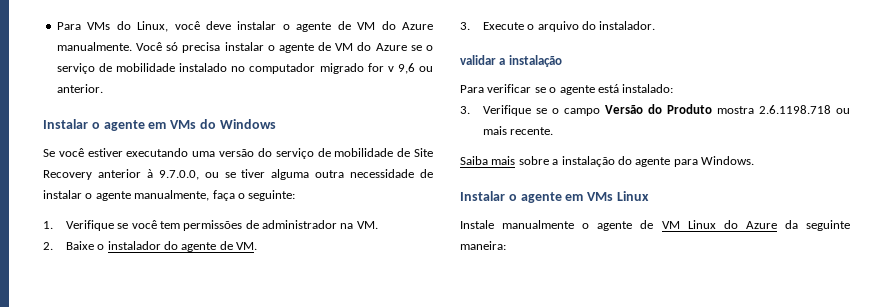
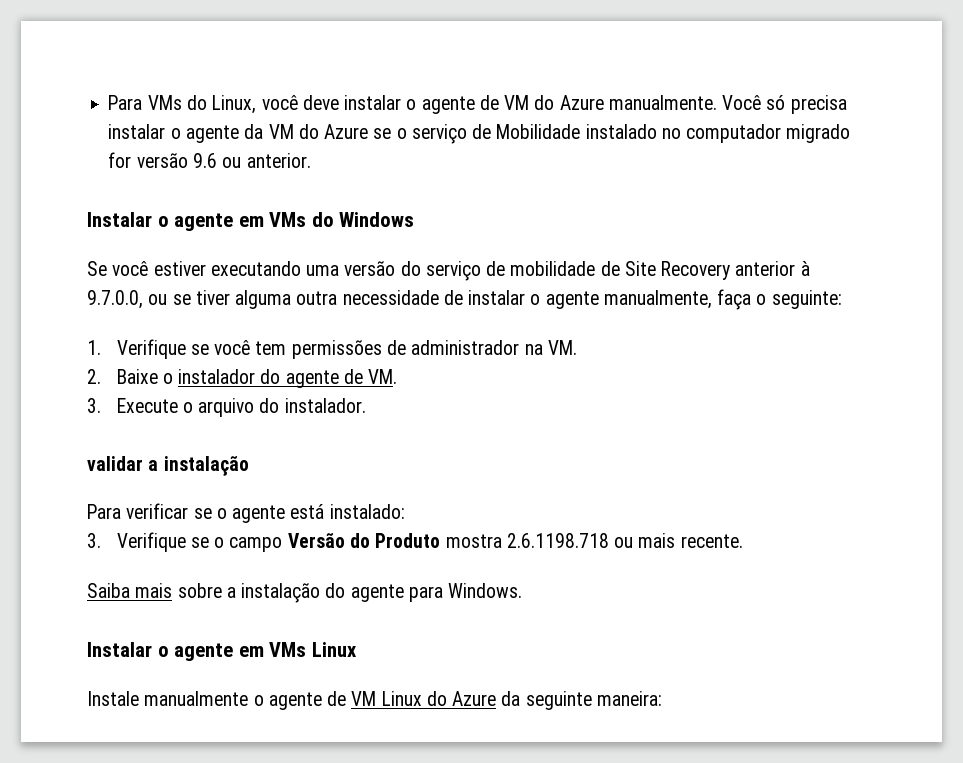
- Você só precisa instalar o agente de VM do Azure se o serviço de mobilidade instalado no computador migrado for v 9,6 ou anterior.
+ Você só precisa instalar o agente da VM do Azure se o serviço de Mobilidade instalado no computador migrado for versão 9.6 ou anterior.

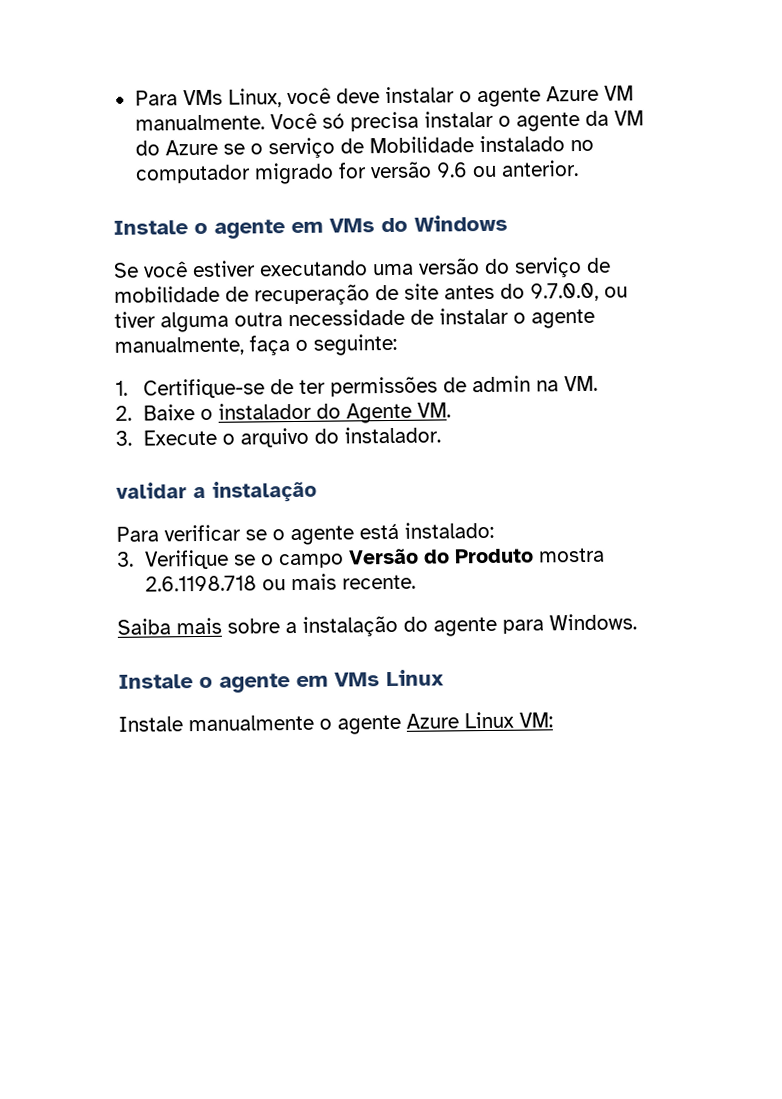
- Para VMs do Linux, você deve instalar o agente de VM do Azure manualmente.
+ Para VMs Linux, você deve instalar o agente Azure VM manualmente.
- Instalar o agente em VMs do Windows
+ Instale o agente em VMs do Windows
- Se você estiver executando uma versão do serviço de mobilidade de Site Recovery anterior à 9.7.0.0, ou se tiver alguma outra necessidade de instalar o agente manualmente, faça o seguinte:
+ Se você estiver executando uma versão do serviço de mobilidade de recuperação de site antes do 9.7.0.0, ou tiver alguma outra necessidade de instalar o agente manualmente, faça o seguinte:
- 1. Verifique se você tem permissões de administrador na VM.
+ 1. Certifique-se de ter permissões de admin na VM.
- 2. Baixe o instalador do agente de VM.
+ 2. Baixe o instalador do Agente VM.
- Instalar o agente em VMs Linux
+ Instale o agente em VMs Linux
- Instale manualmente o agente de VM Linux do Azure da seguinte maneira:
+ Instale manualmente o agente Azure Linux VM:

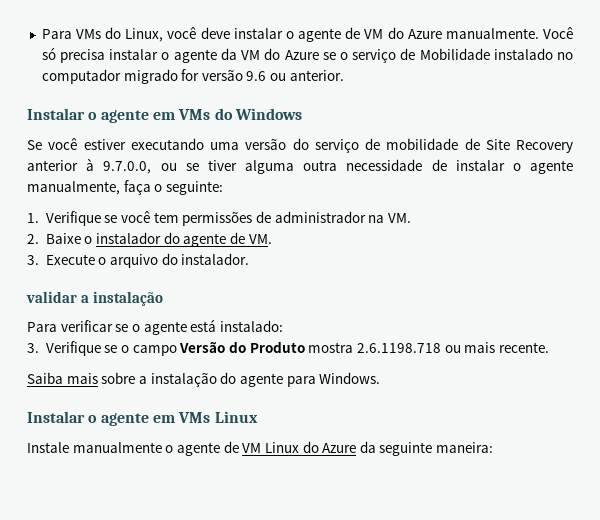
- Para VMs Linux, você deve instalar o agente Azure VM manualmente.
+ Para VMs do Linux, você deve instalar o agente de VM do Azure manualmente.
- Instale o agente em VMs do Windows
+ Instalar o agente em VMs do Windows
- Se você estiver executando uma versão do serviço de mobilidade de recuperação de site antes do 9.7.0.0, ou tiver alguma outra necessidade de instalar o agente manualmente, faça o seguinte:
+ Se você estiver executando uma versão do serviço de mobilidade de Site Recovery anterior à 9.7.0.0, ou se tiver alguma outra necessidade de instalar o agente manualmente, faça o seguinte:
- 1. Certifique-se de ter permissões de admin na VM.
+ 1. Verifique se você tem permissões de administrador na VM.
- 2. Baixe o instalador do Agente VM.
+ 2. Baixe o instalador do agente de VM.
- Instale o agente em VMs Linux
+ Instalar o agente em VMs Linux
- Instale manualmente o agente Azure Linux VM:
+ Instale manualmente o agente de VM Linux do Azure da seguinte maneira:

